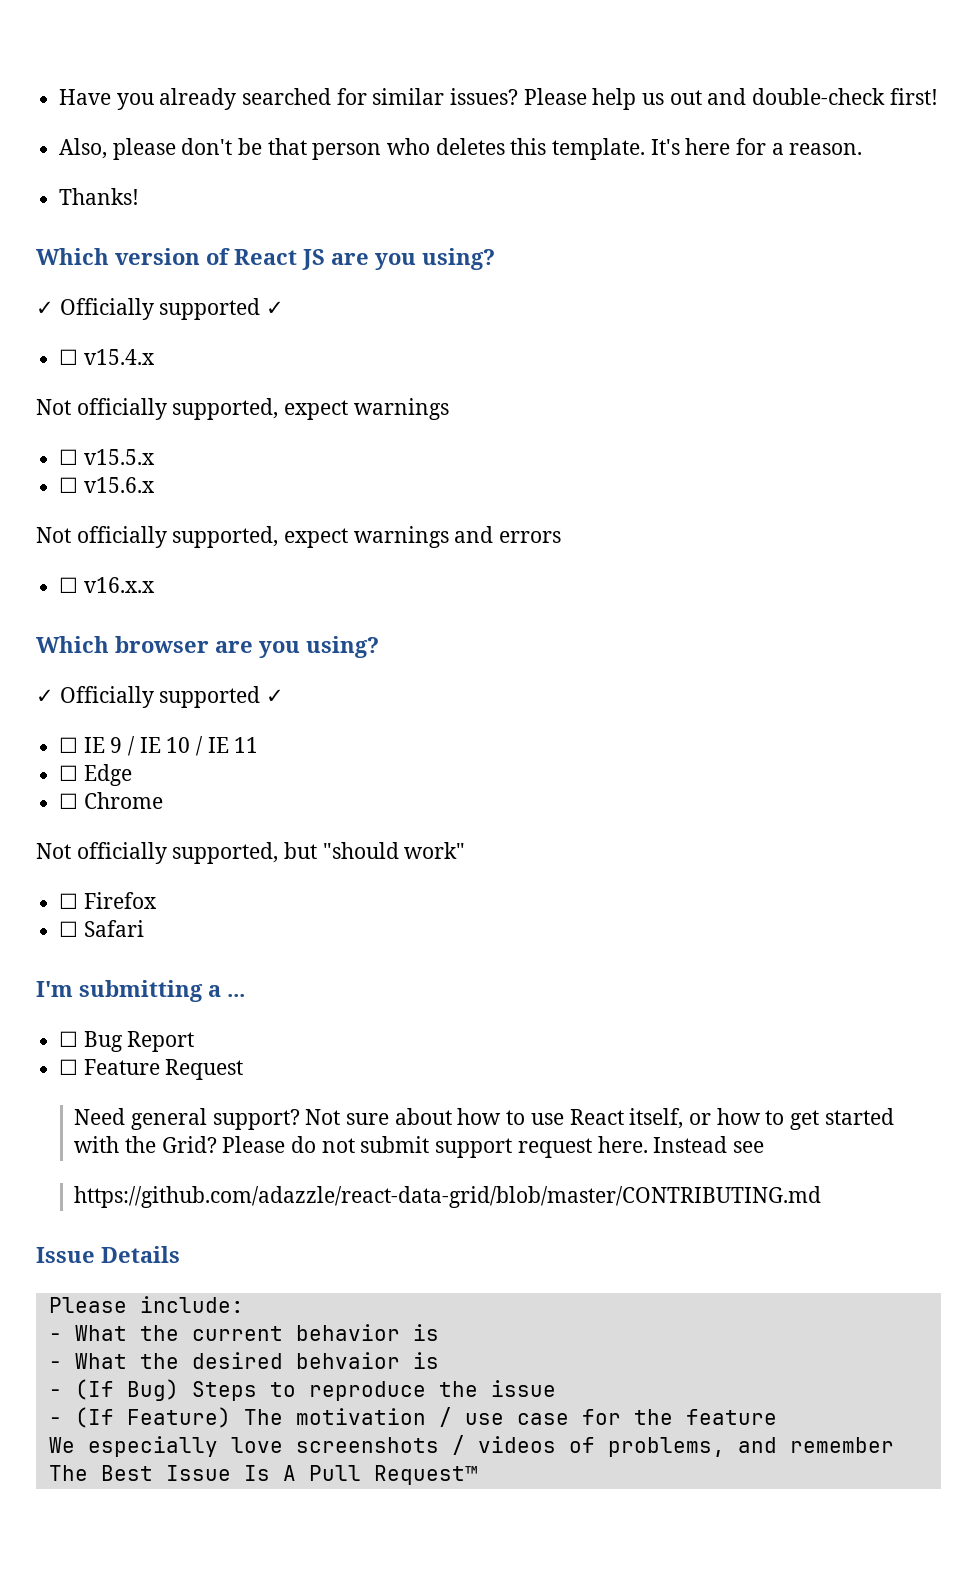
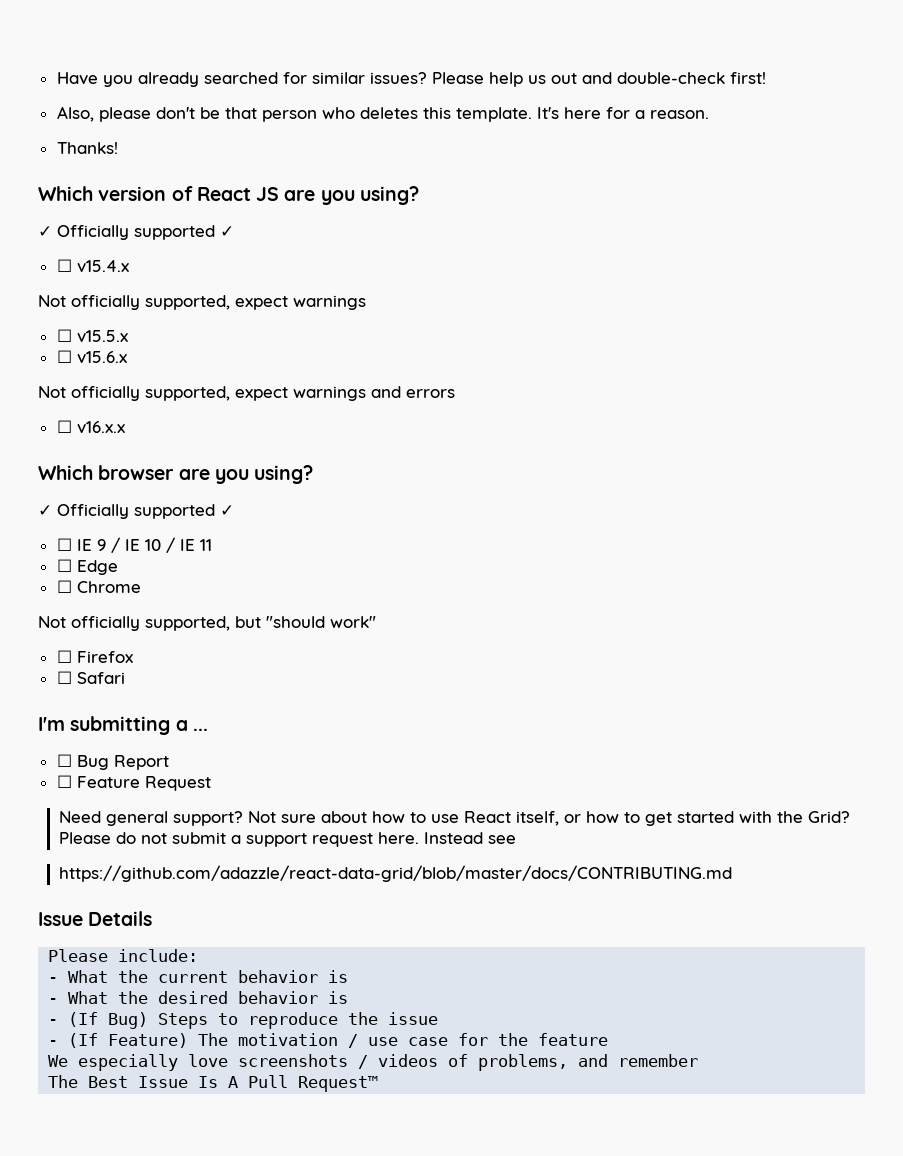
- Please do not submit support request here.
+ Please do not submit a support request here.
- https://github.com/adazzle/react-data-grid/blob/master/CONTRIBUTING.md
+ https://github.com/adazzle/react-data-grid/blob/master/docs/CONTRIBUTING.md
- - What the desired behvaior is
+ - What the desired behavior is

